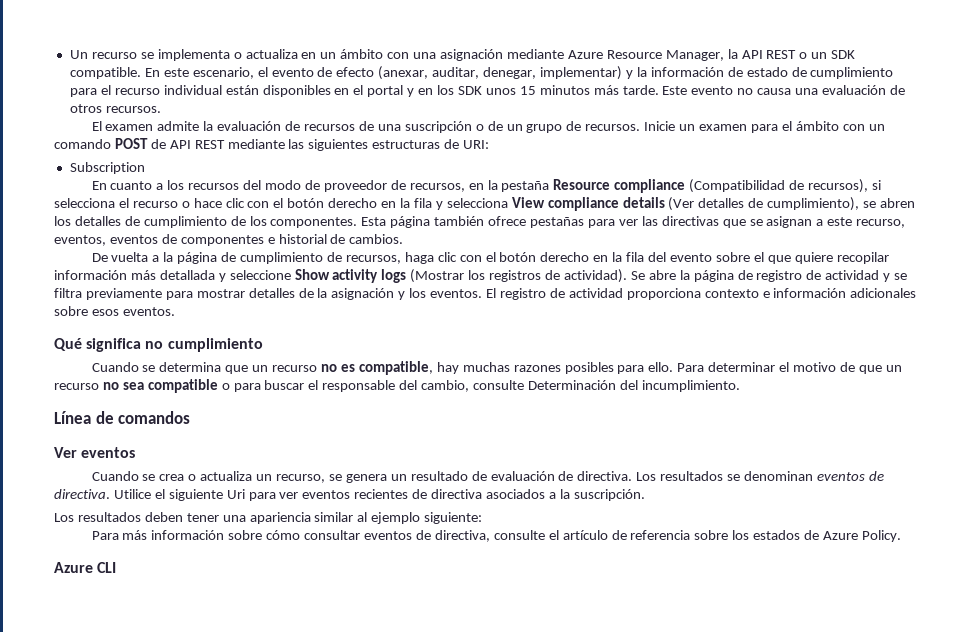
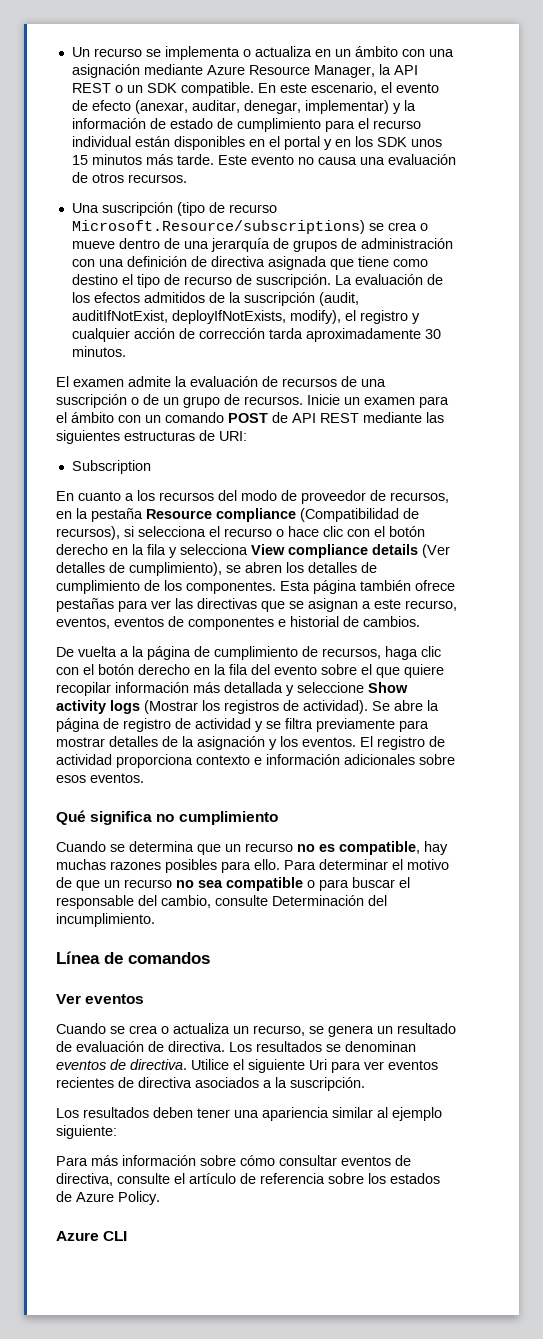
+ Una suscripción (tipo de recurso Microsoft.Resource/subscriptions) se crea o mueve dentro de una jerarquía de grupos de administración con una definición de directiva asignada que tiene como destino el tipo de recurso de suscripción. La evaluación de los efectos admitidos de la suscripción (audit, auditIfNotExist, deployIfNotExists, modify), el registro y cualquier acción de corrección tarda aproximadamente 30 minutos.

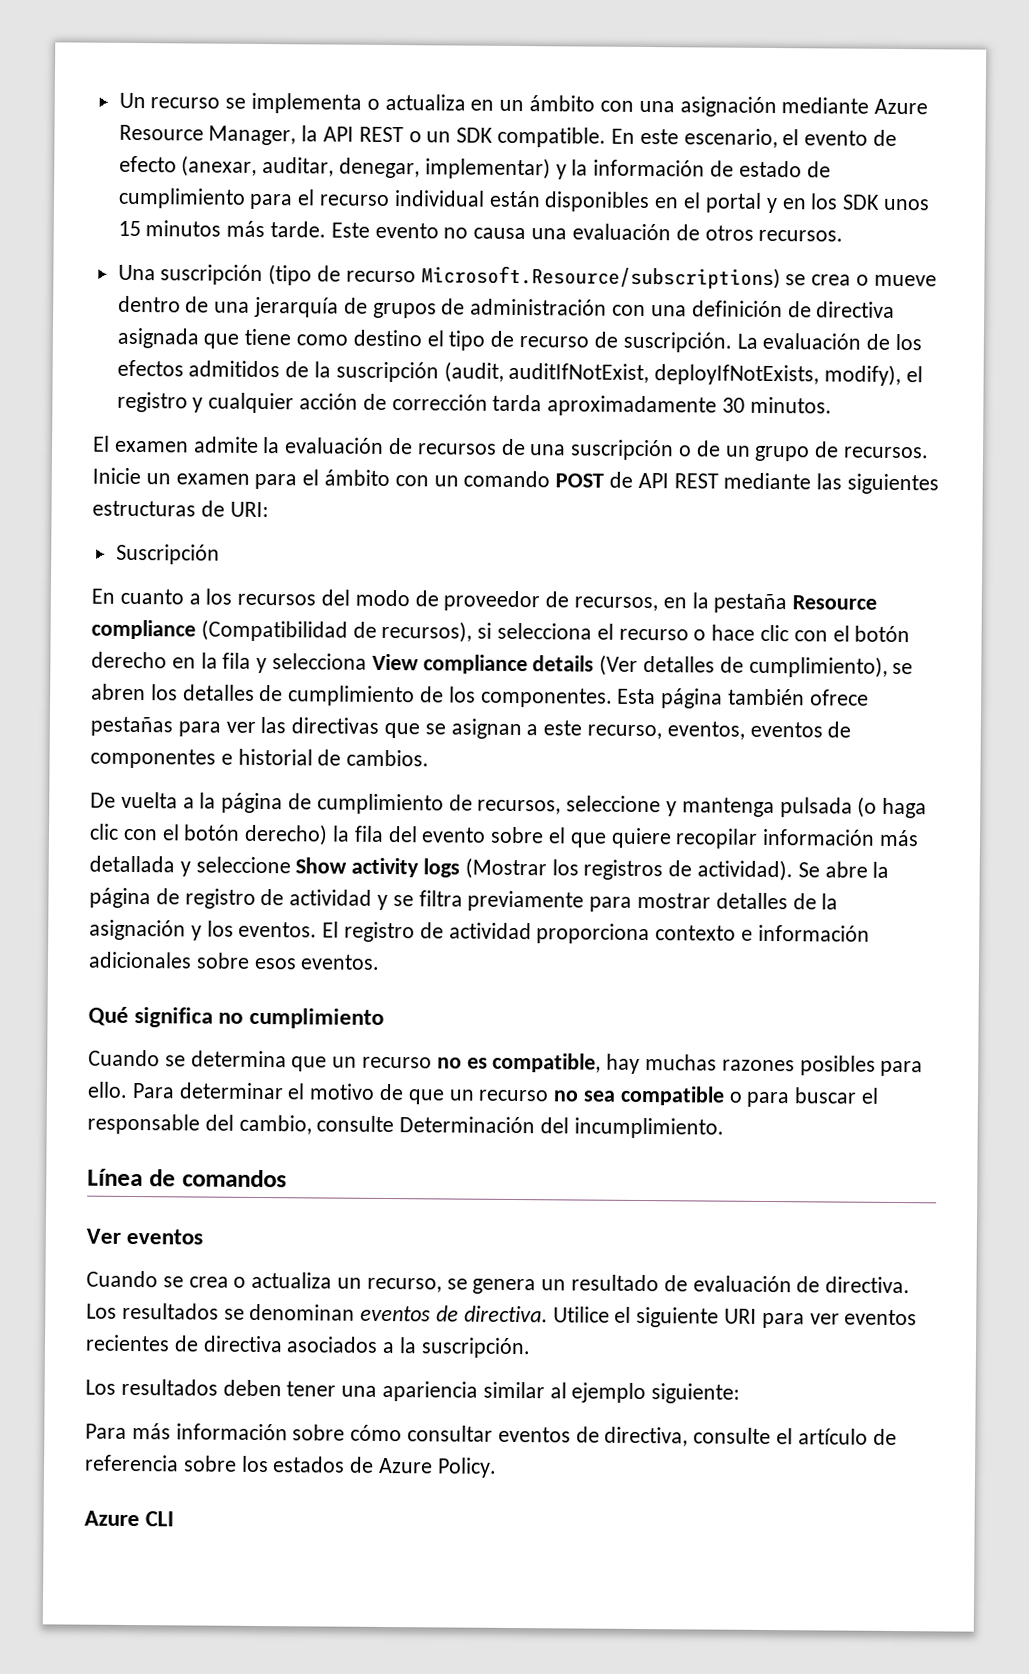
- Subscription
+ Suscripción
- De vuelta a la página de cumplimiento de recursos, haga clic con el botón derecho en la fila del evento sobre el que quiere recopilar información más detallada y seleccione Show activity logs (Mostrar los registros de actividad).
+ De vuelta a la página de cumplimiento de recursos, seleccione y mantenga pulsada (o haga clic con el botón derecho) la fila del evento sobre el que quiere recopilar información más detallada y seleccione Show activity logs (Mostrar los registros de actividad).
- Utilice el siguiente Uri para ver eventos recientes de directiva asociados a la suscripción.
+ Utilice el siguiente URI para ver eventos recientes de directiva asociados a la suscripción.

